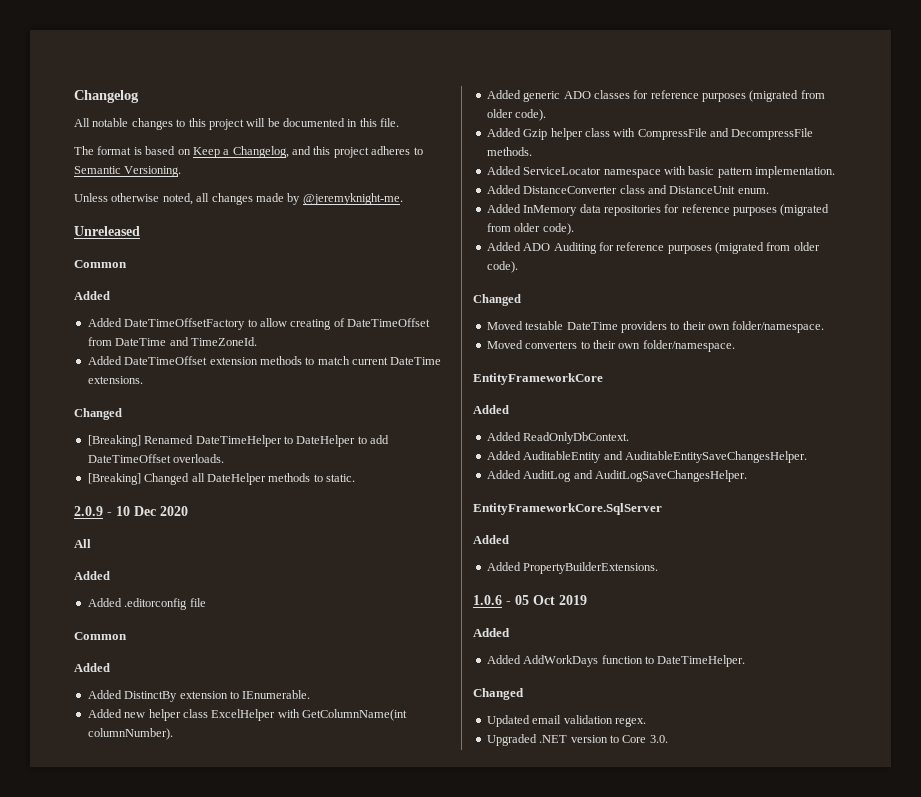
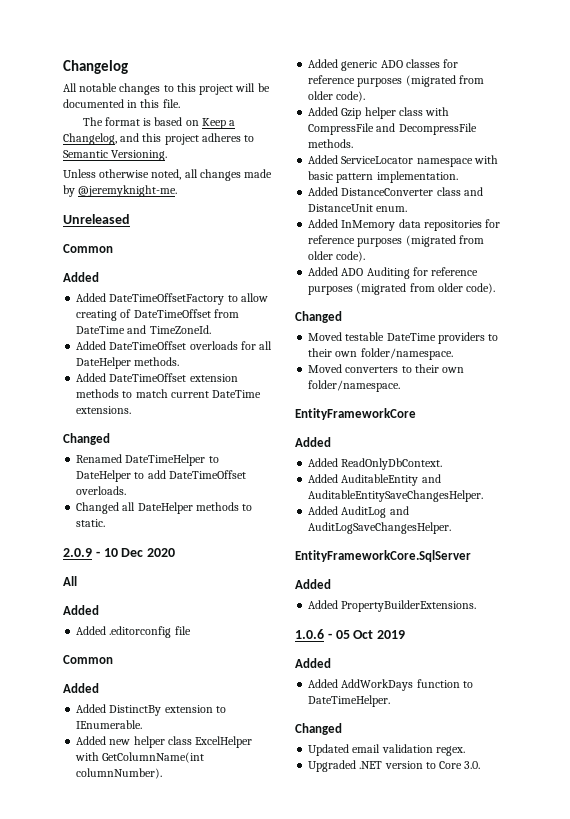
+ Added DateTimeOffset overloads for all DateHelper methods.
- [Breaking] Renamed DateTimeHelper to DateHelper to add DateTimeOffset overloads.
+ Renamed DateTimeHelper to DateHelper to add DateTimeOffset overloads.
- [Breaking] Changed all DateHelper methods to static.
+ Changed all DateHelper methods to static.

